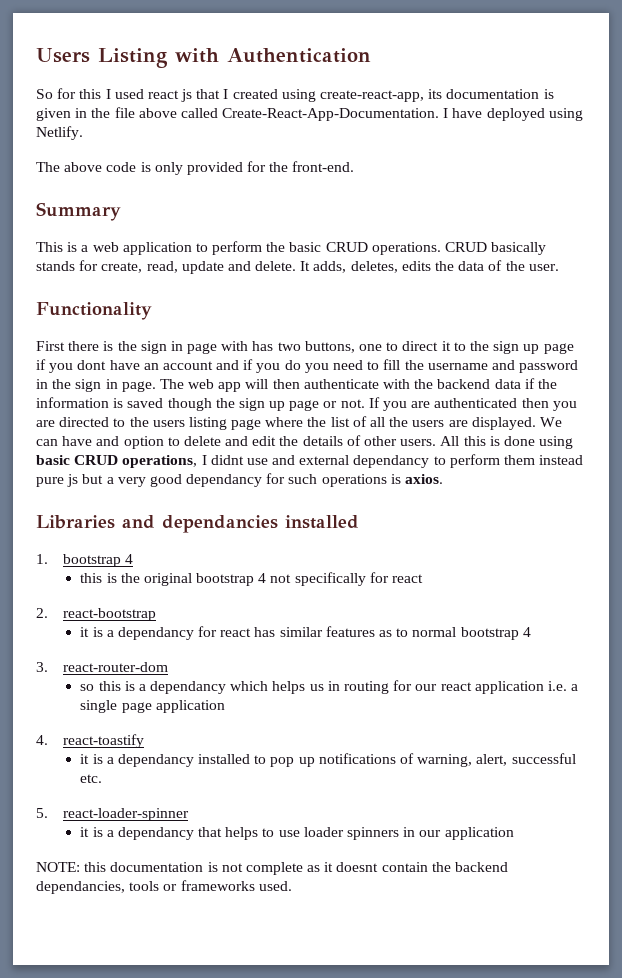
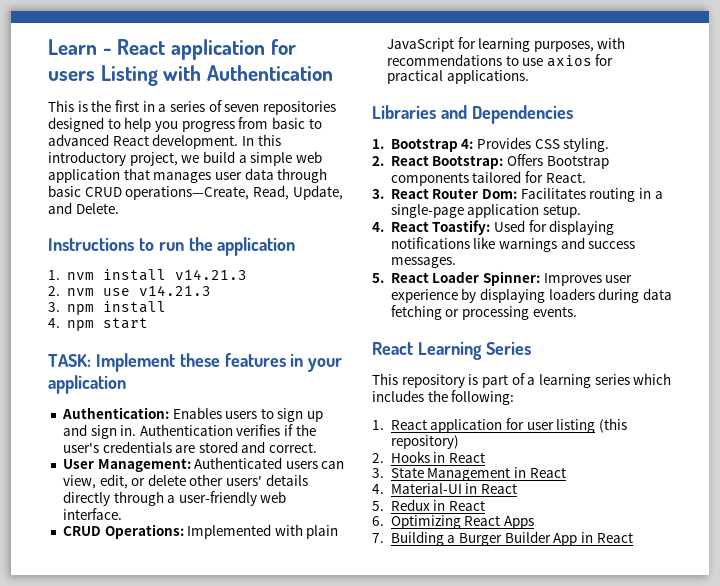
- Users Listing with Authentication
- So for this I used react js that I created using create-react-app, its documentation is given in the file above called Create-React-App-Documentation. I have deployed using Netlify.
- The above code is only provided for the front-end.
- Summary
- This is a web application to perform the basic CRUD operations. CRUD basically stands for create, read, update and delete. It adds, deletes, edits the data of the user.
- Functionality
- First there is the sign in page with has two buttons, one to direct it to the sign up page if you dont have an account and if you do you need to fill the username and password in the sign in page. The web app will then authenticate with the backend data if the information is saved though the sign up page or not. If you are authenticated then you are directed to the users listing page where the list of all the users are displayed. We can have and option to delete and edit the details of other users. All this is done using basic CRUD operations, I didnt use and external dependancy to perform them instead pure js but a very good dependancy for such operations is axios.
+ Learn - React application for users Listing with Authentication
+ This is the first in a series of seven repositories designed to help you progress from basic to advanced React development. In this introductory project, we build a simple web application that manages user data through basic CRUD operations—Create, Read, Update, and Delete.
+ Instructions to run the application
+ 1. nvm install v14.21.3
+ 2. nvm use v14.21.3
+ 3. npm install
+ 4. npm start
+ TASK: Implement these features in your application
+ Authentication: Enables users to sign up and sign in. Authentication verifies if the user's credentials are stored and correct.
+ User Management: Authenticated users can view, edit, or delete other users' details directly through a user-friendly web interface.
+ CRUD Operations: Implemented with plain JavaScript for learning purposes, with recommendations to use axios for practical applications.
- Libraries and dependancies installed
- 1. bootstrap 4
- this is the original bootstrap 4 not specifically for react
- 2. react-bootstrap
- it is a dependancy for react has similar features as to normal bootstrap 4
- 3. react-router-dom
- so this is a dependancy which helps us in routing for our react application i.e. a single page application
- 4. react-toastify
- it is a dependancy installed to pop up notifications of warning, alert, successful etc.
- 5. react-loader-spinner
- it is a dependancy that helps to use loader spinners in our application
- NOTE: this documentation is not complete as it doesnt contain the backend dependancies, tools or frameworks used.
+ Libraries and Dependencies
+ 1. Bootstrap 4: Provides CSS styling.
+ 2. React Bootstrap: Offers Bootstrap components tailored for React.
+ 3. React Router Dom: Facilitates routing in a single-page application setup.
+ 4. React Toastify: Used for displaying notifications like warnings and success messages.
+ 5. React Loader Spinner: Improves user experience by displaying loaders during data fetching or processing events.
+ React Learning Series
+ This repository is part of a learning series which includes the following:
+ 1. React application for user listing (this repository)
+ 2. Hooks in React
+ 3. State Management in React
+ 4. Material-UI in React
+ 5. Redux in React
+ 6. Optimizing React Apps
+ 7. Building a Burger Builder App in React

